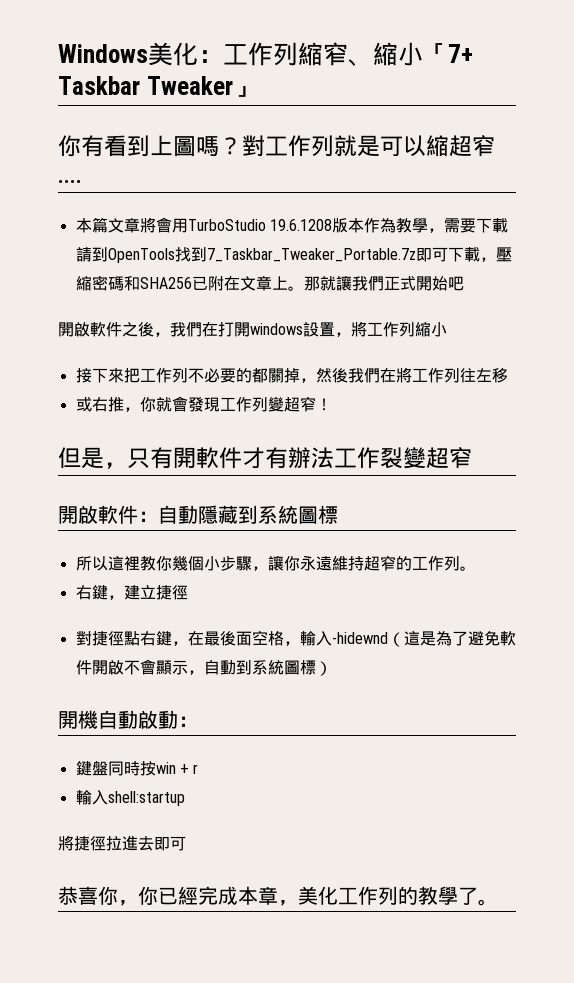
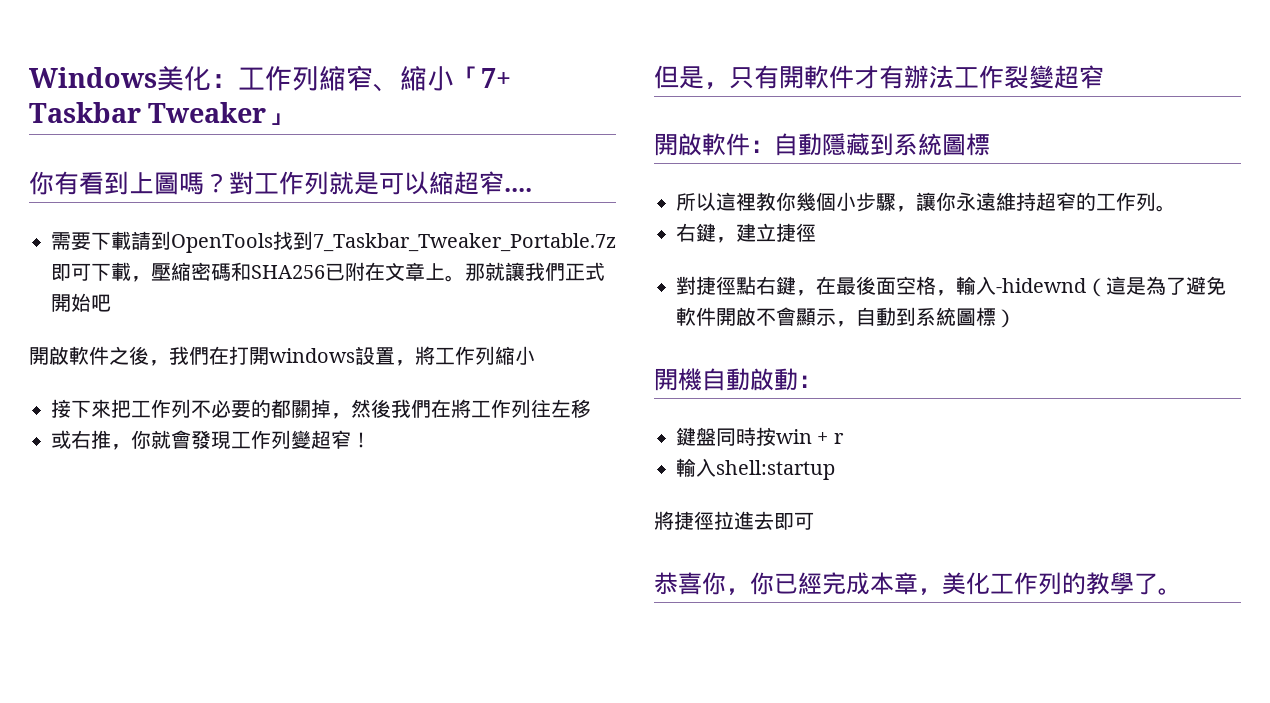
- 本篇文章將會用TurboStudio 19.6.1208版本作為教學，需要下載請到OpenTools找到7_Taskbar_Tweaker_Portable.7z即可下載，壓縮密碼和SHA256已附在文章上。
+ 需要下載請到OpenTools找到7_Taskbar_Tweaker_Portable.7z即可下載，壓縮密碼和SHA256已附在文章上。

